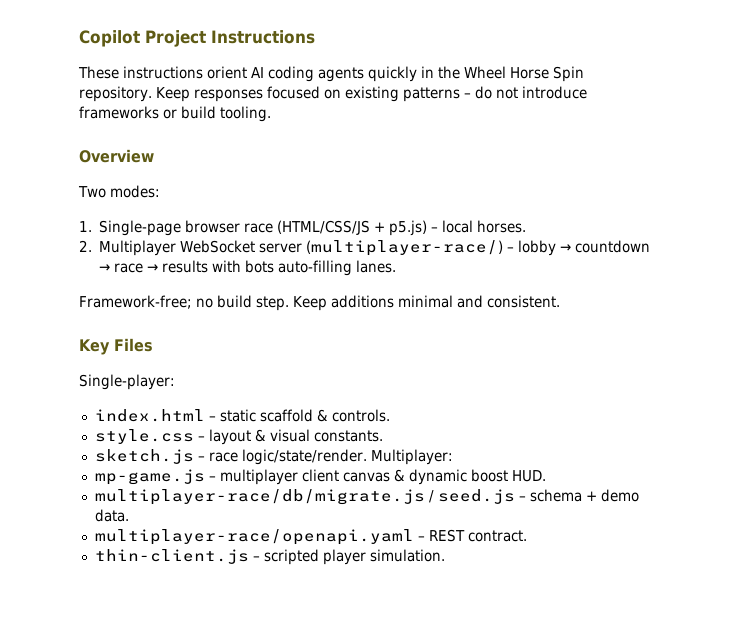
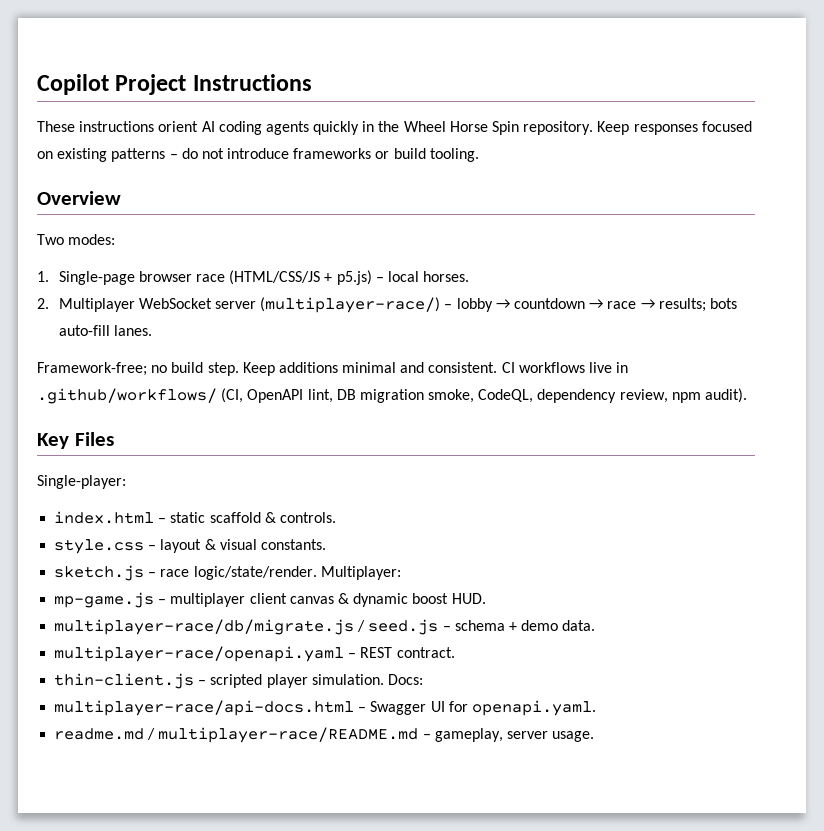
- 2. Multiplayer WebSocket server (multiplayer-race/) – lobby → countdown → race → results with bots auto-filling lanes.
+ 2. Multiplayer WebSocket server (multiplayer-race/) – lobby → countdown → race → results; bots auto-fill lanes.
+ CI workflows live in .github/workflows/ (CI, OpenAPI lint, DB migration smoke, CodeQL, dependency review, npm audit).
+ Docs:
+ multiplayer-race/api-docs.html – Swagger UI for openapi.yaml.
+ readme.md / multiplayer-race/README.md – gameplay, server usage.

